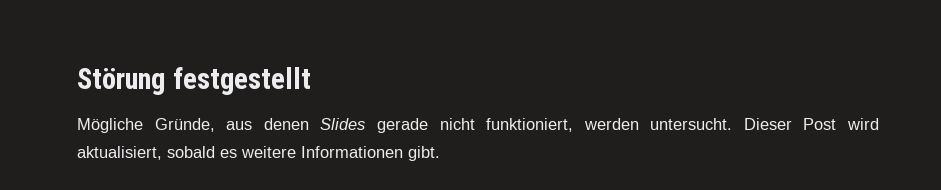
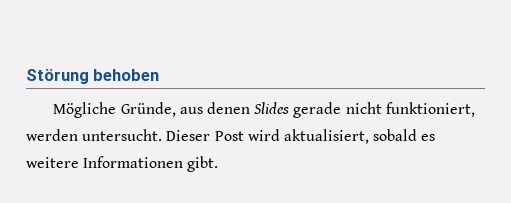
- Störung festgestellt
+ Störung behoben

